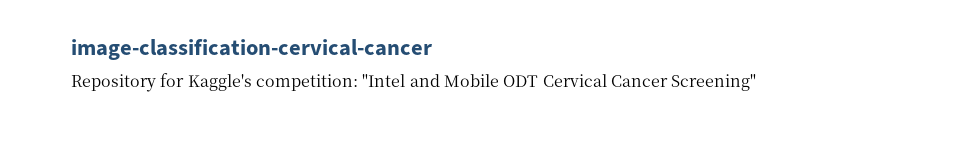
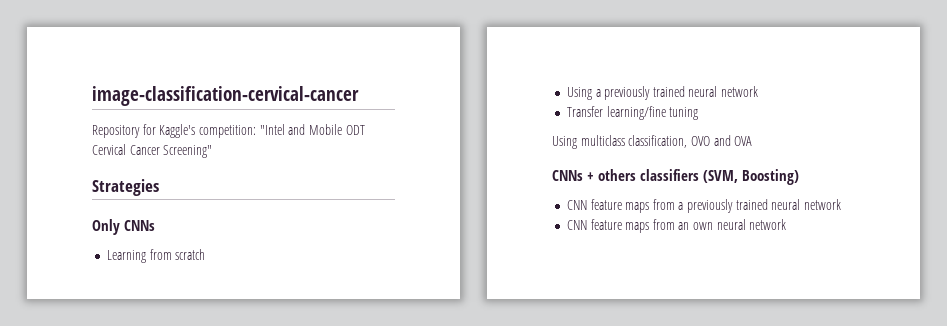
+ Strategies
+ Only CNNs
+ Learning from scratch
+ Using a previously trained neural network
+ Transfer learning/fine tuning
+ Using multiclass classification, OVO and OVA
+ CNNs + others classifiers (SVM, Boosting)
+ CNN feature maps from a previously trained neural network
+ CNN feature maps from an own neural network

